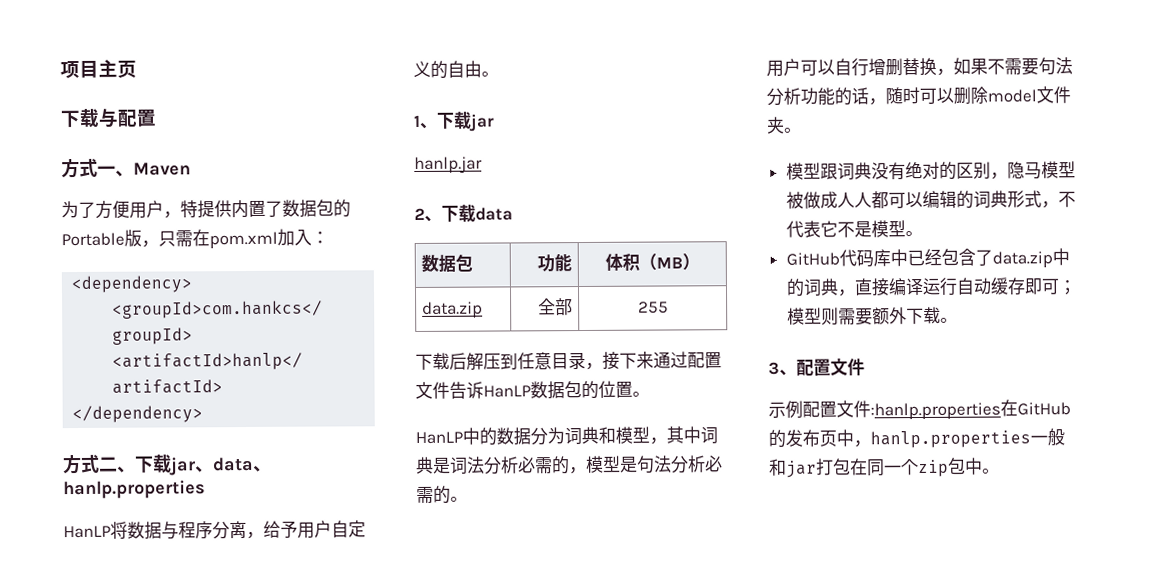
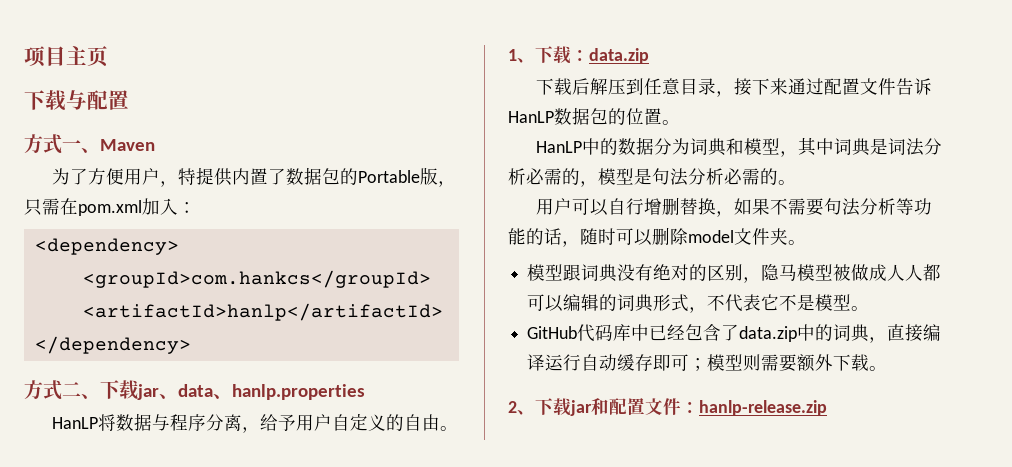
- 1、下载jar
- hanlp.jar
- 2、下载data
- 数据包 | 功能 | 体积（MB）
- data.zip | 全部 | 255
+ 1、下载：data.zip
- 用户可以自行增删替换，如果不需要句法分析功能的话，随时可以删除model文件夹。
+ 用户可以自行增删替换，如果不需要句法分析等功能的话，随时可以删除model文件夹。
- 3、配置文件
- 示例配置文件:hanlp.properties在GitHub的发布页中，hanlp.properties一般和jar打包在同一个zip包中。
+ 2、下载jar和配置文件：hanlp-release.zip

